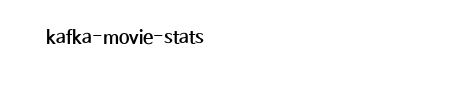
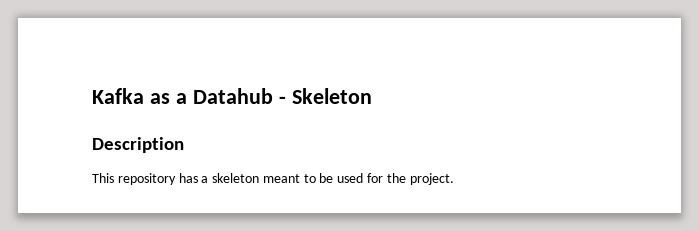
- kafka-movie-stats
+ Kafka as a Datahub - Skeleton
+ Description
+ This repository has a skeleton meant to be used for the project.

